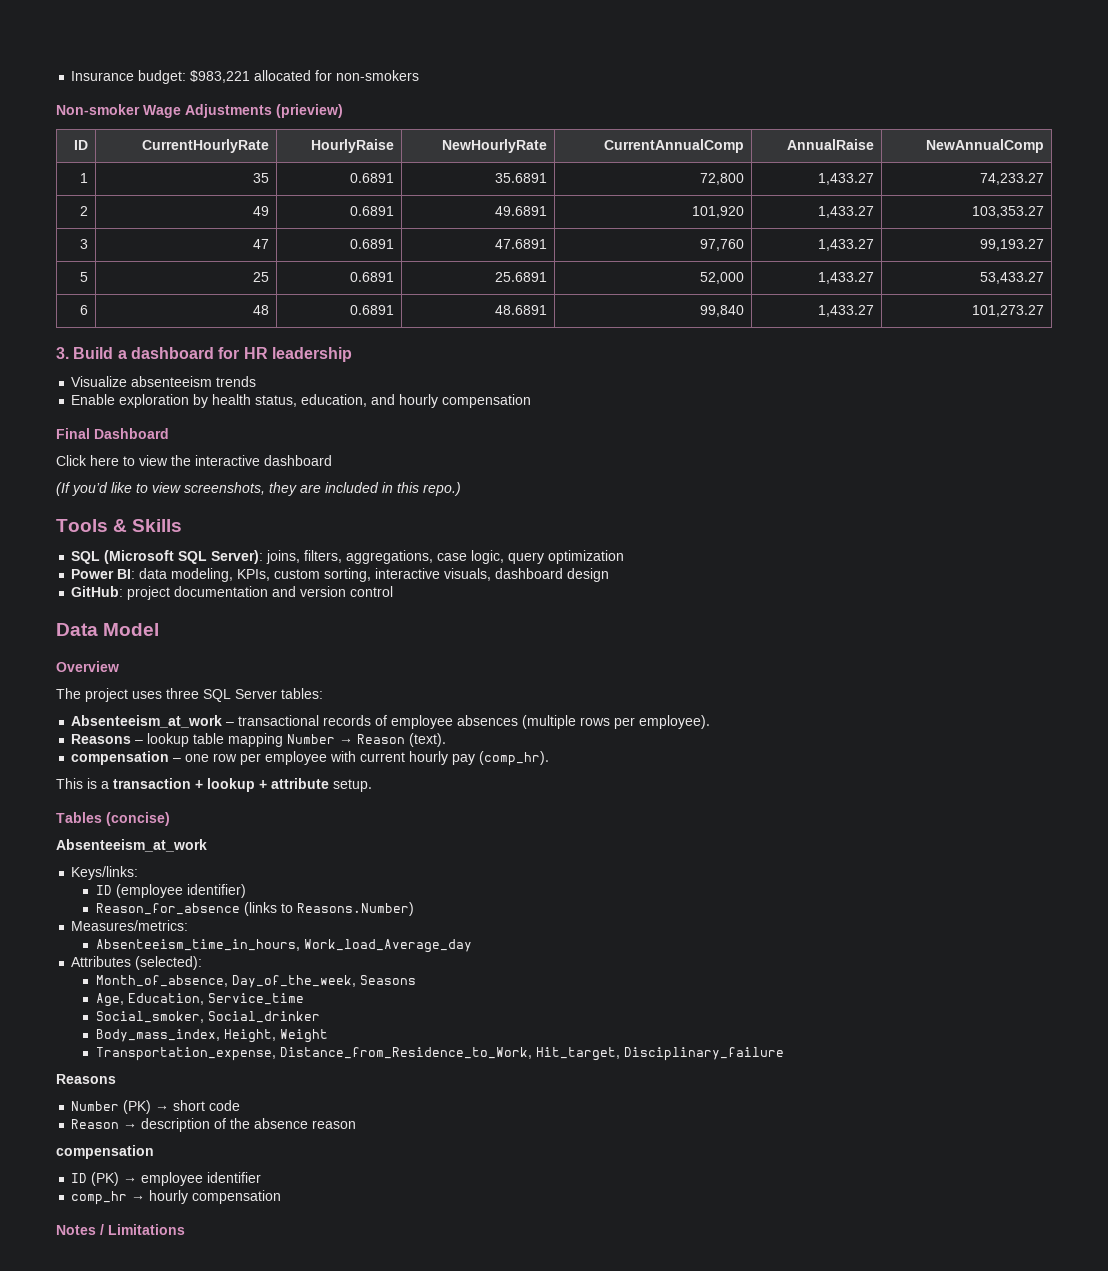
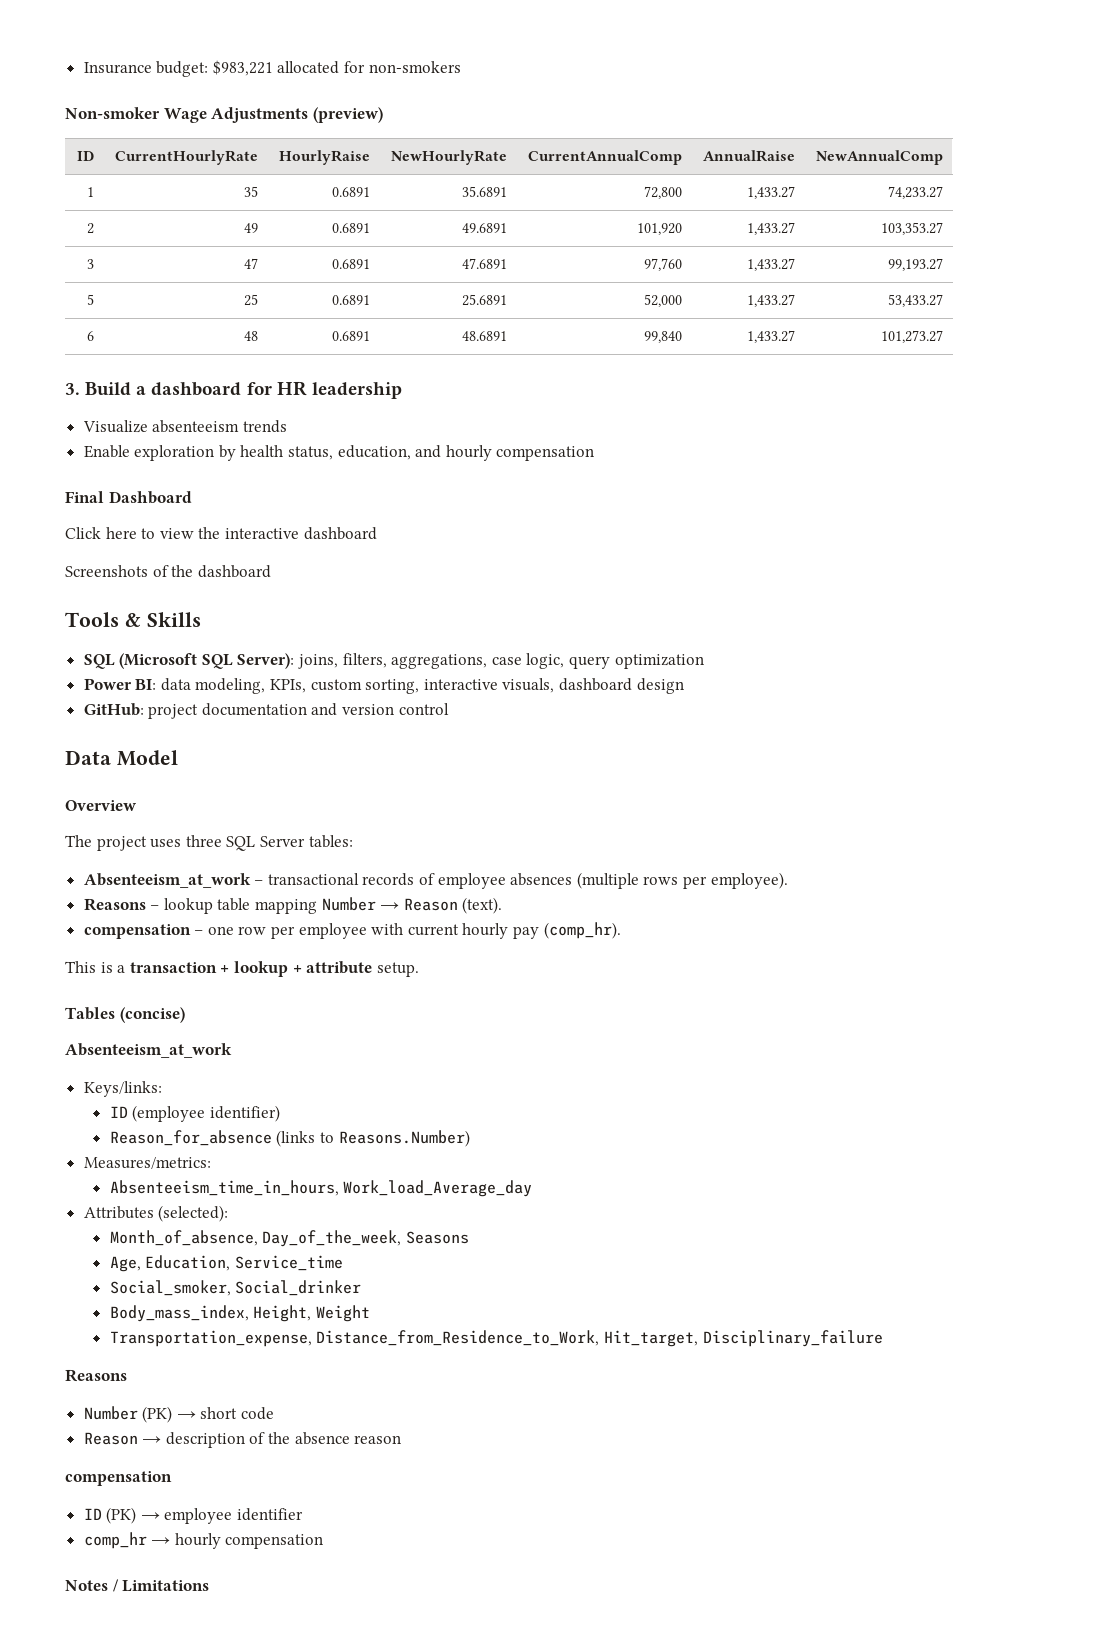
- Non-smoker Wage Adjustments (prieview)
+ Non-smoker Wage Adjustments (preview)
- (If you’d like to view screenshots, they are included in this repo.)
+ Screenshots of the dashboard

